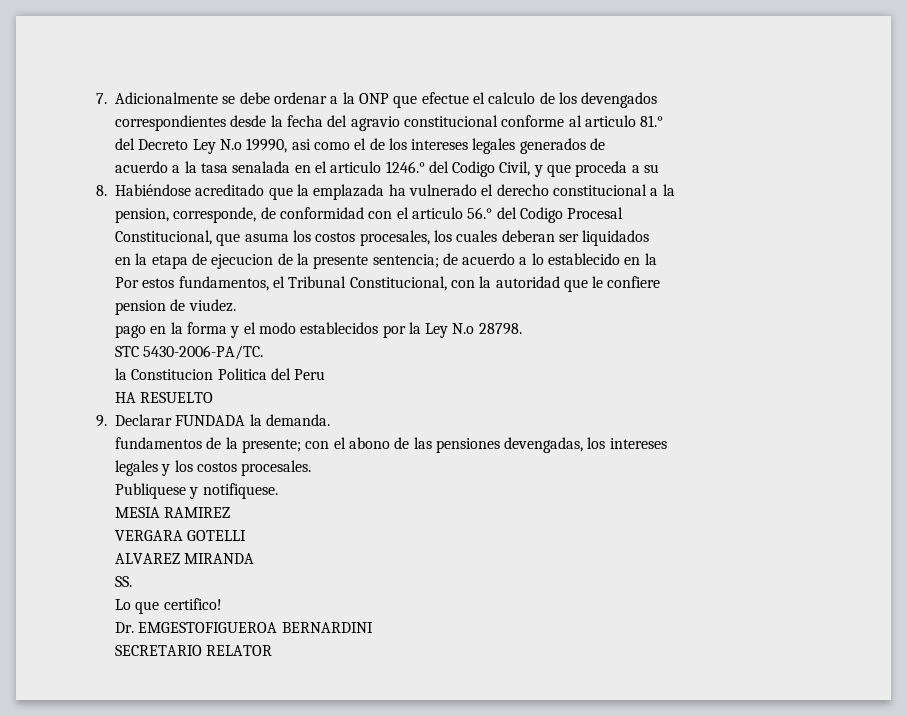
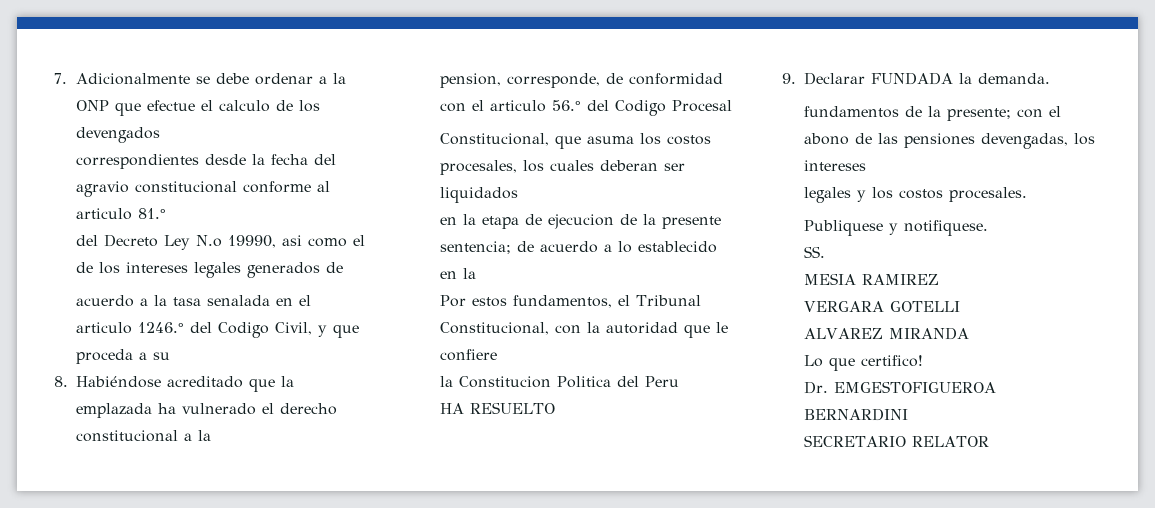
- pension de viudez.
- pago en la forma y el modo establecidos por la Ley N.o 28798.
- STC 5430-2006-PA/TC.
+ SS.
- SS.

